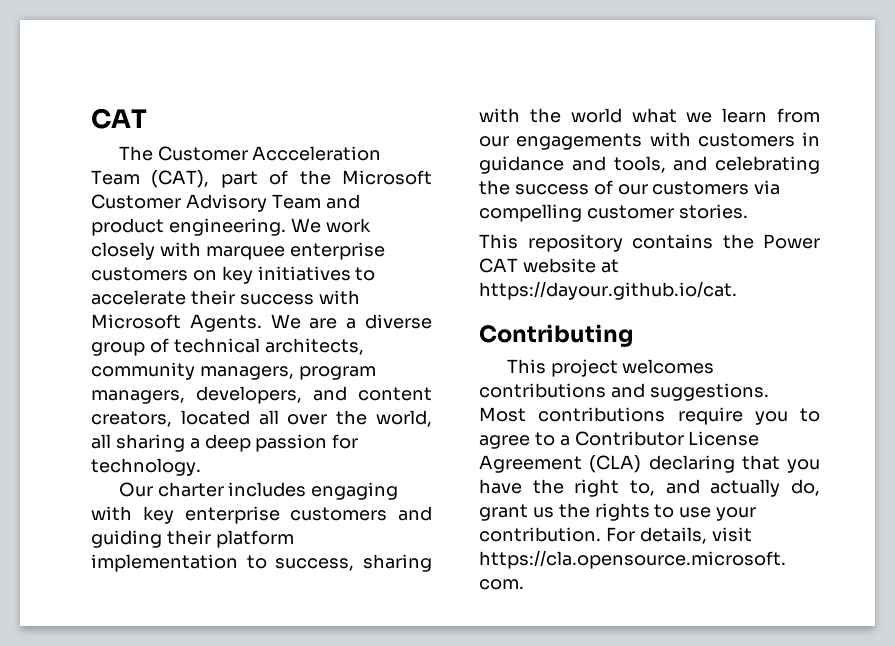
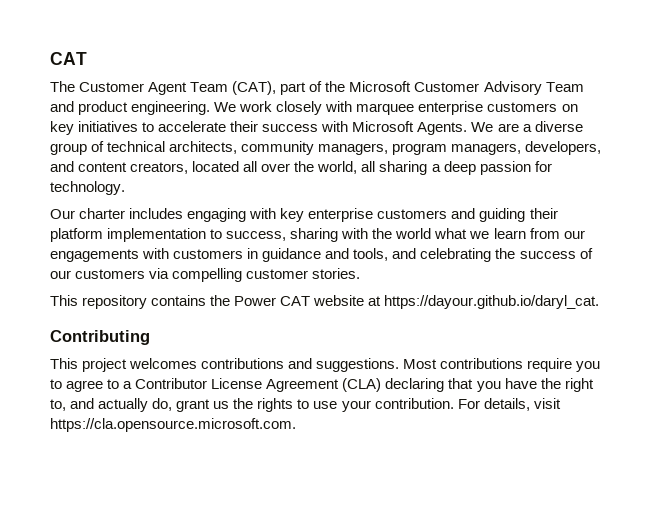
- The Customer Accceleration Team (CAT), part of the Microsoft Customer Advisory Team and product engineering.
+ The Customer Agent Team (CAT), part of the Microsoft Customer Advisory Team and product engineering.
- This repository contains the Power CAT website at https://dayour.github.io/cat.
+ This repository contains the Power CAT website at https://dayour.github.io/daryl_cat.

